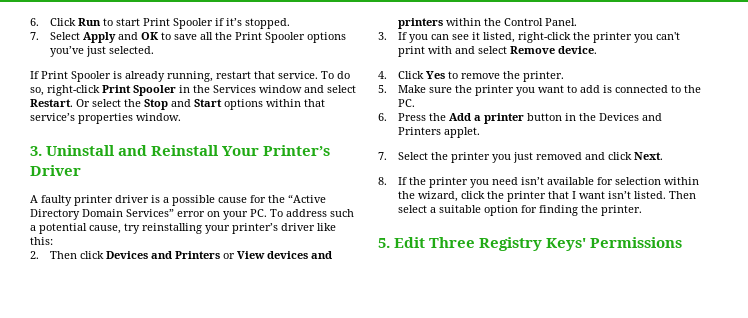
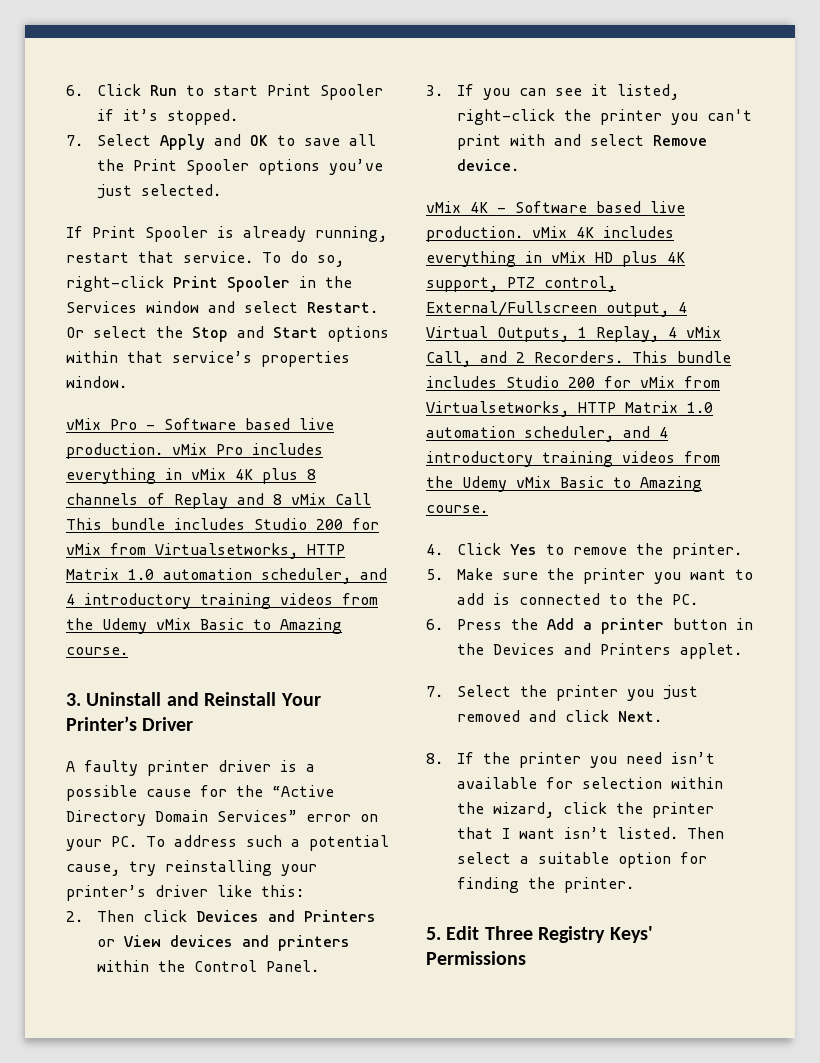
+ vMix Pro - Software based live production. vMix Pro includes everything in vMix 4K plus 8 channels of Replay and 8 vMix Call This bundle includes Studio 200 for vMix from Virtualsetworks, HTTP Matrix 1.0 automation scheduler, and 4 introductory training videos from the Udemy vMix Basic to Amazing course.
+ vMix 4K - Software based live production. vMix 4K includes everything in vMix HD plus 4K support, PTZ control, External/Fullscreen output, 4 Virtual Outputs, 1 Replay, 4 vMix Call, and 2 Recorders. This bundle includes Studio 200 for vMix from Virtualsetworks, HTTP Matrix 1.0 automation scheduler, and 4 introductory training videos from the Udemy vMix Basic to Amazing course.

